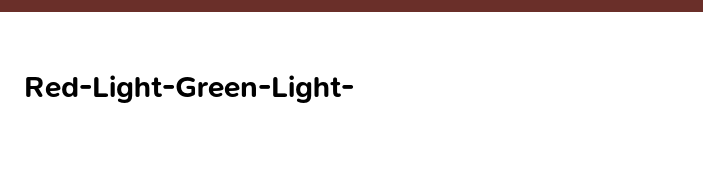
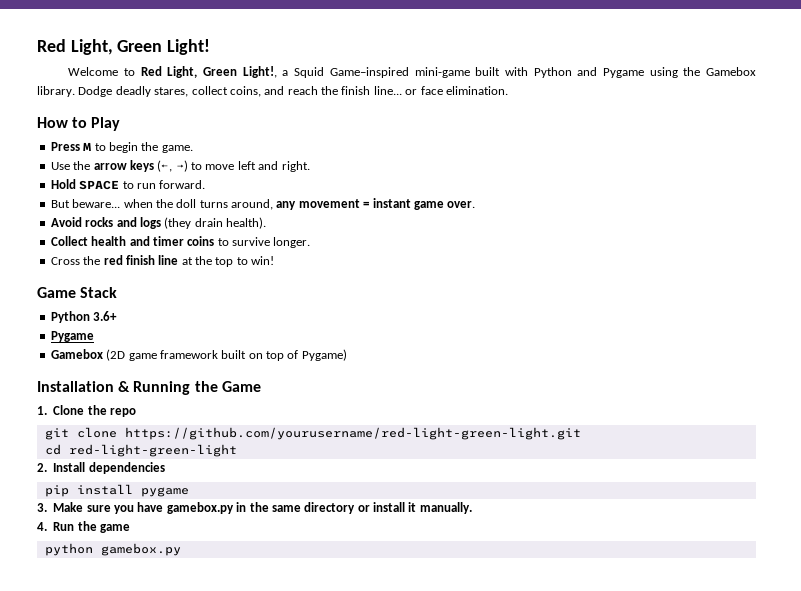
- Red-Light-Green-Light-
+ Red Light, Green Light!
+ Welcome to Red Light, Green Light!, a Squid Game–inspired mini-game built with Python and Pygame using the Gamebox library. Dodge deadly stares, collect coins, and reach the finish line... or face elimination.
+ How to Play
+ Press M to begin the game.
+ Use the arrow keys (←, →) to move left and right.
+ Hold SPACE to run forward.
+ But beware... when the doll turns around, any movement = instant game over.
+ Avoid rocks and logs (they drain health).
+ Collect health and timer coins to survive longer.
+ Cross the red finish line at the top to win!
+ Game Stack
+ Python 3.6+
+ Pygame
+ Gamebox (2D game framework built on top of Pygame)
+ Installation & Running the Game
+ 1. Clone the repo
+ git clone https://github.com/yourusername/red-light-green-light.git
+ cd red-light-green-light
+ 2. Install dependencies
+ pip install pygame
+ 3. Make sure you have gamebox.py in the same directory or install it manually.
+ 4. Run the game
+ python gamebox.py

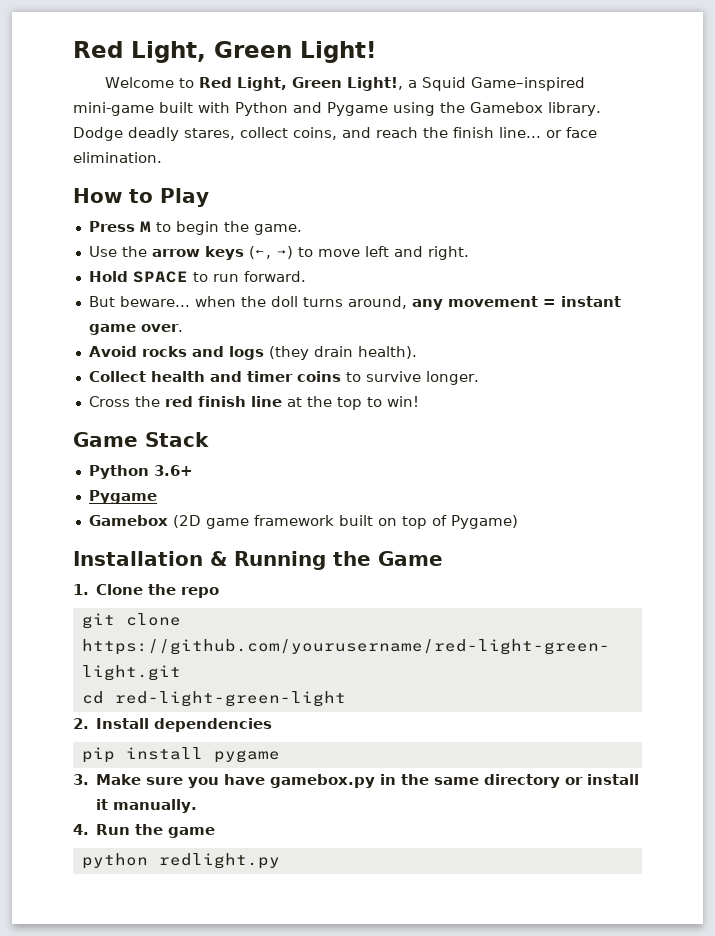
- python gamebox.py
+ python redlight.py

